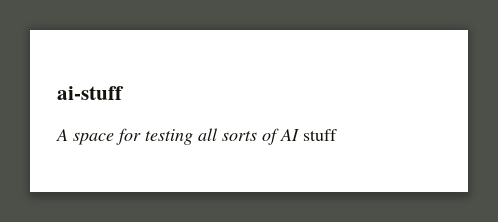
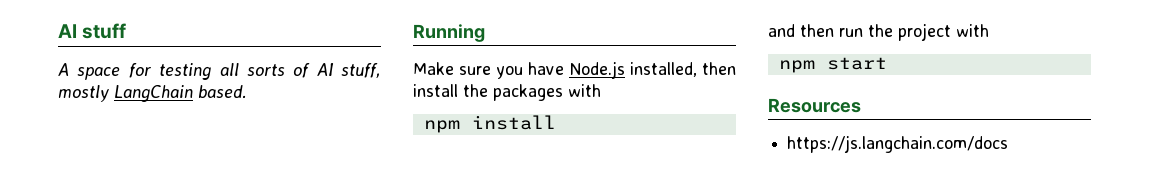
- ai-stuff
+ AI stuff
- A space for testing all sorts of AI stuff
+ A space for testing all sorts of AI stuff, mostly LangChain based.
+ Running
+ Make sure you have Node.js installed, then install the packages with
+ npm install
+ and then run the project with
+ npm start
+ Resources
+ https://js.langchain.com/docs

